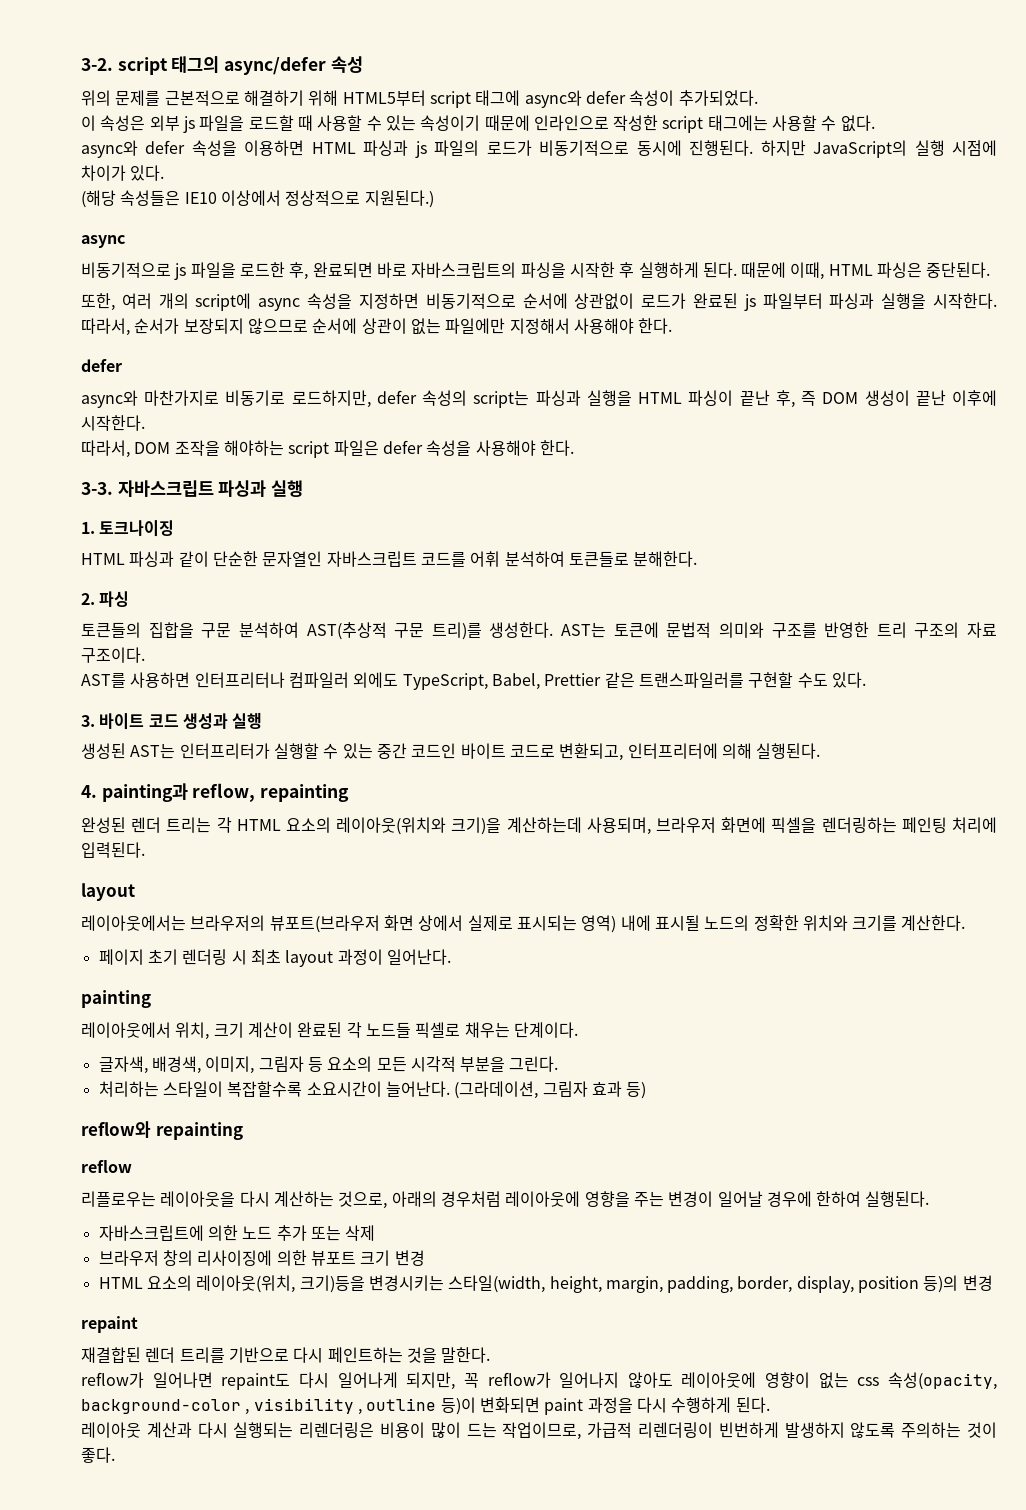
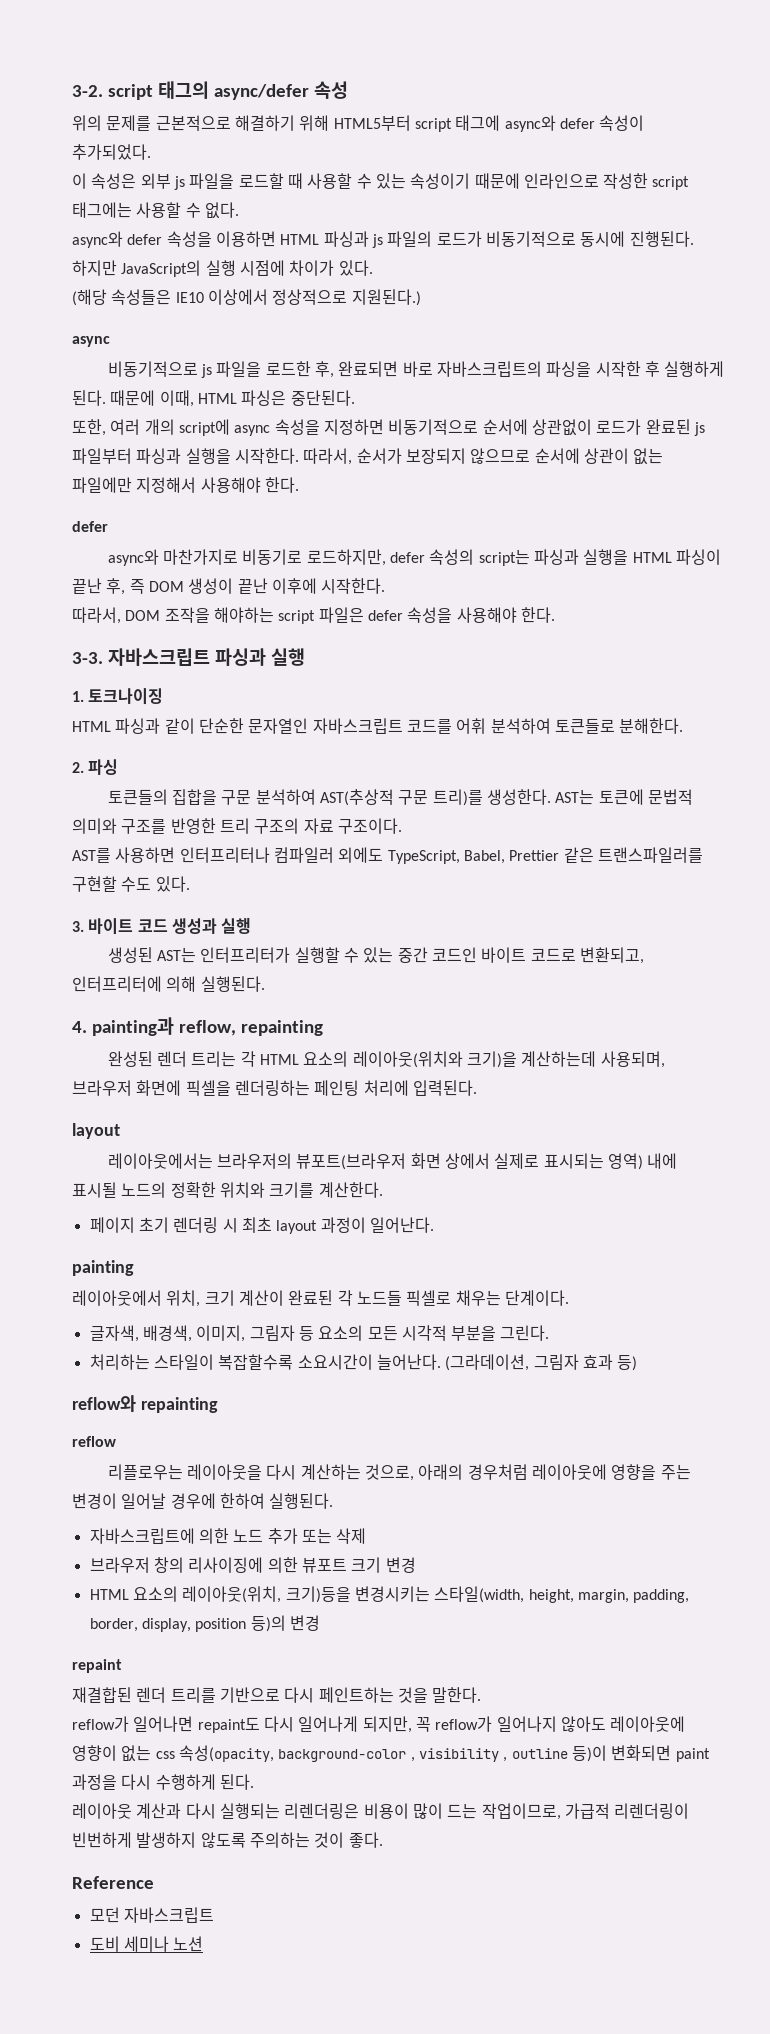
+ Reference
+ 모던 자바스크립트
+ 도비 세미나 노션

